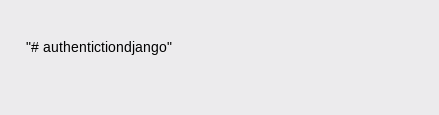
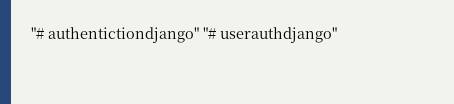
- "# authentictiondjango"
+ "# authentictiondjango" "# userauthdjango"

